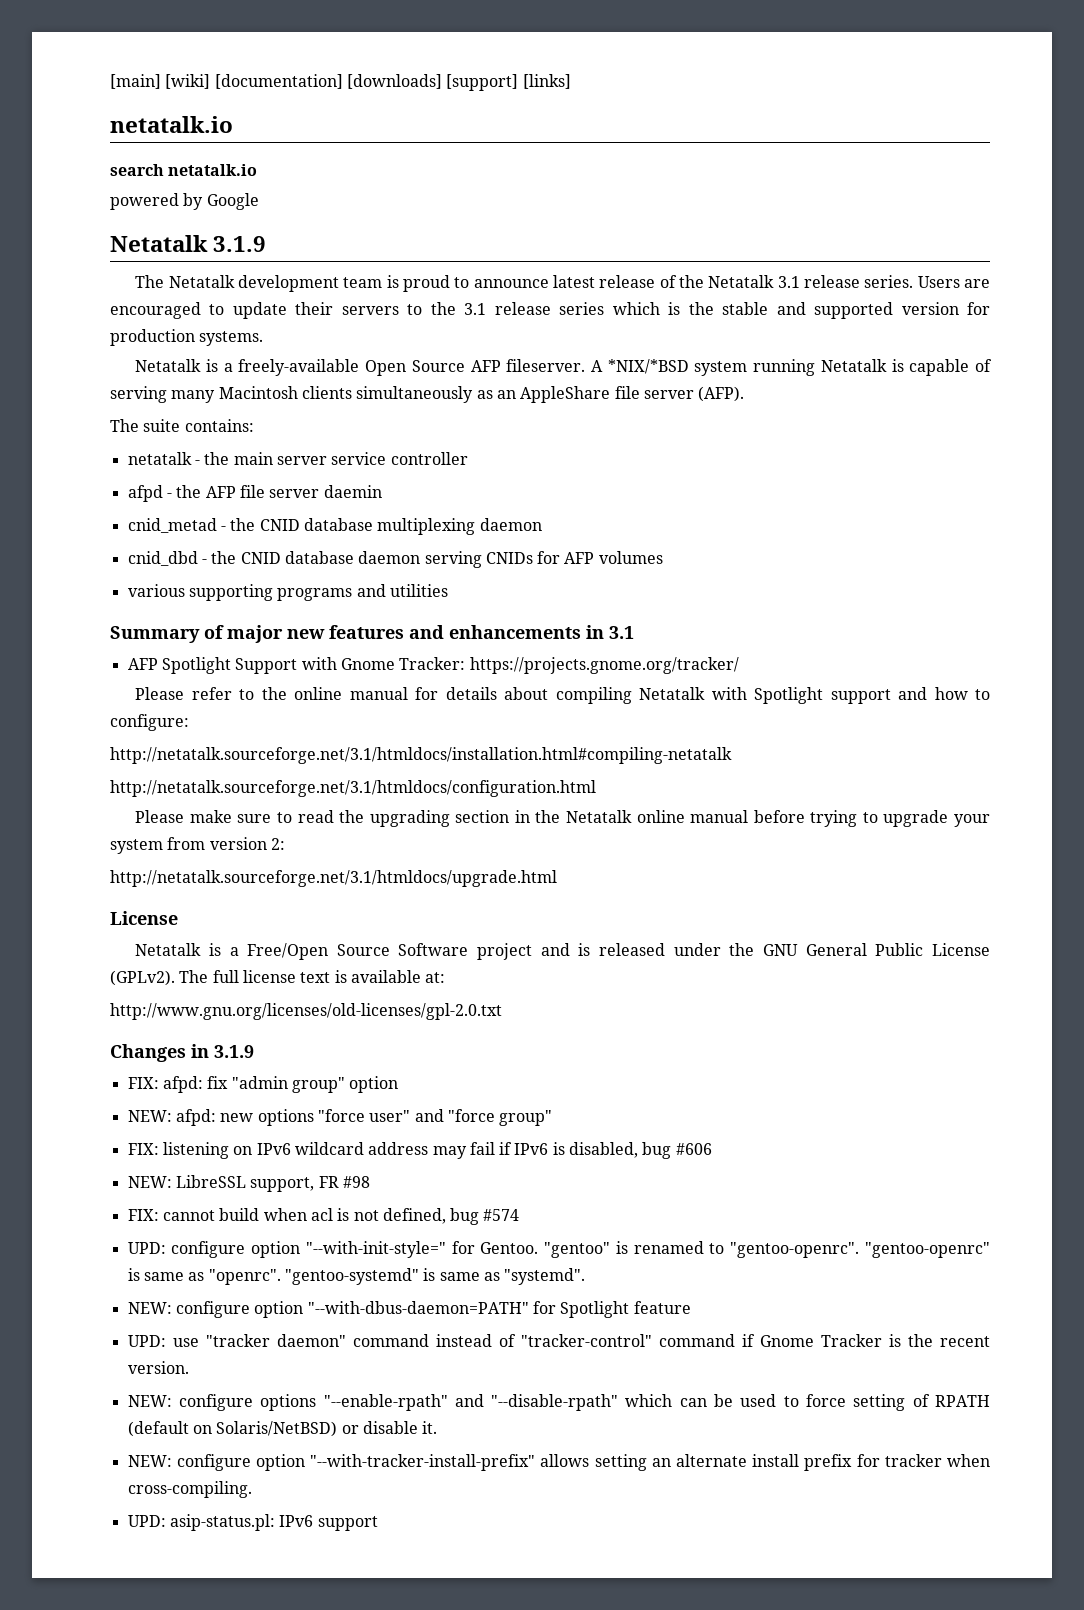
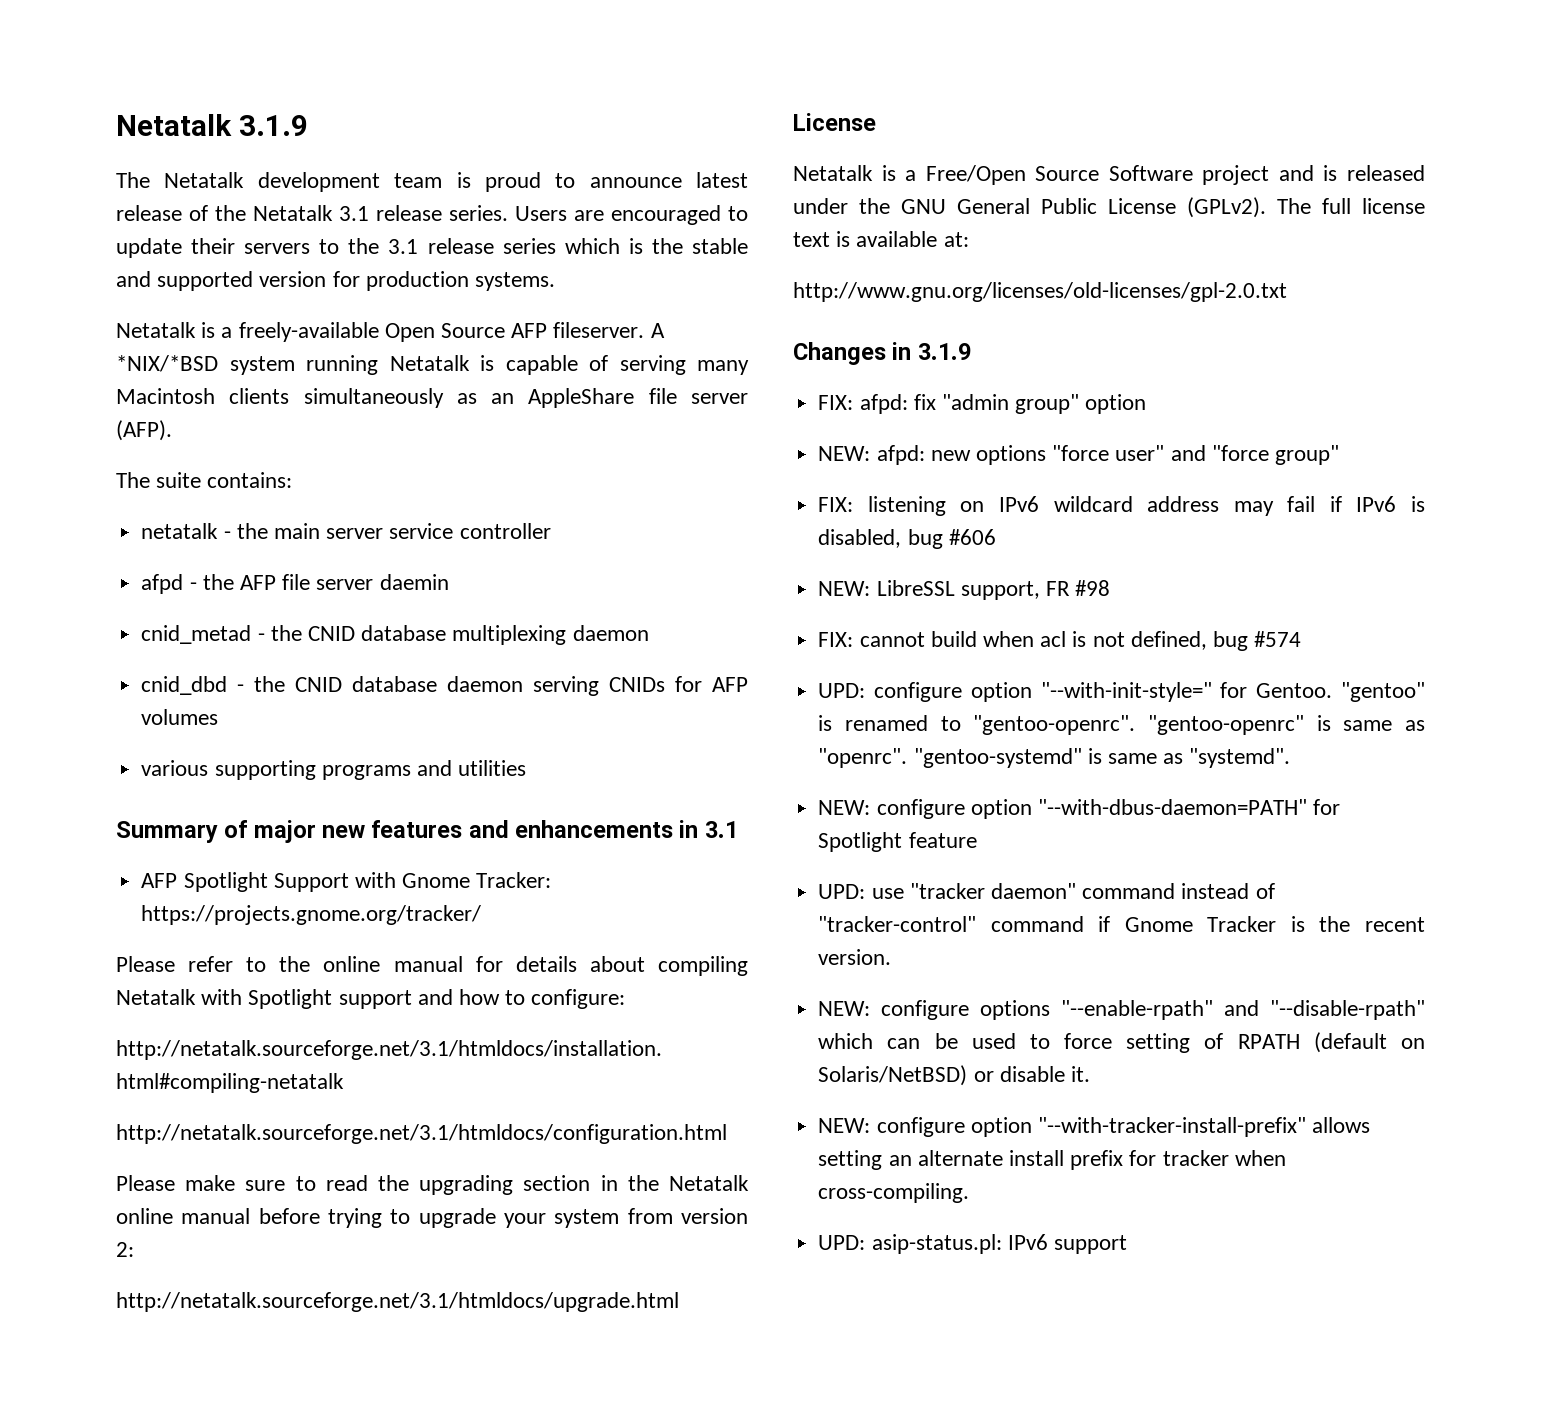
- [main] [wiki] [documentation] [downloads] [support] [links]
- netatalk.io
- search netatalk.io
- powered by Google

